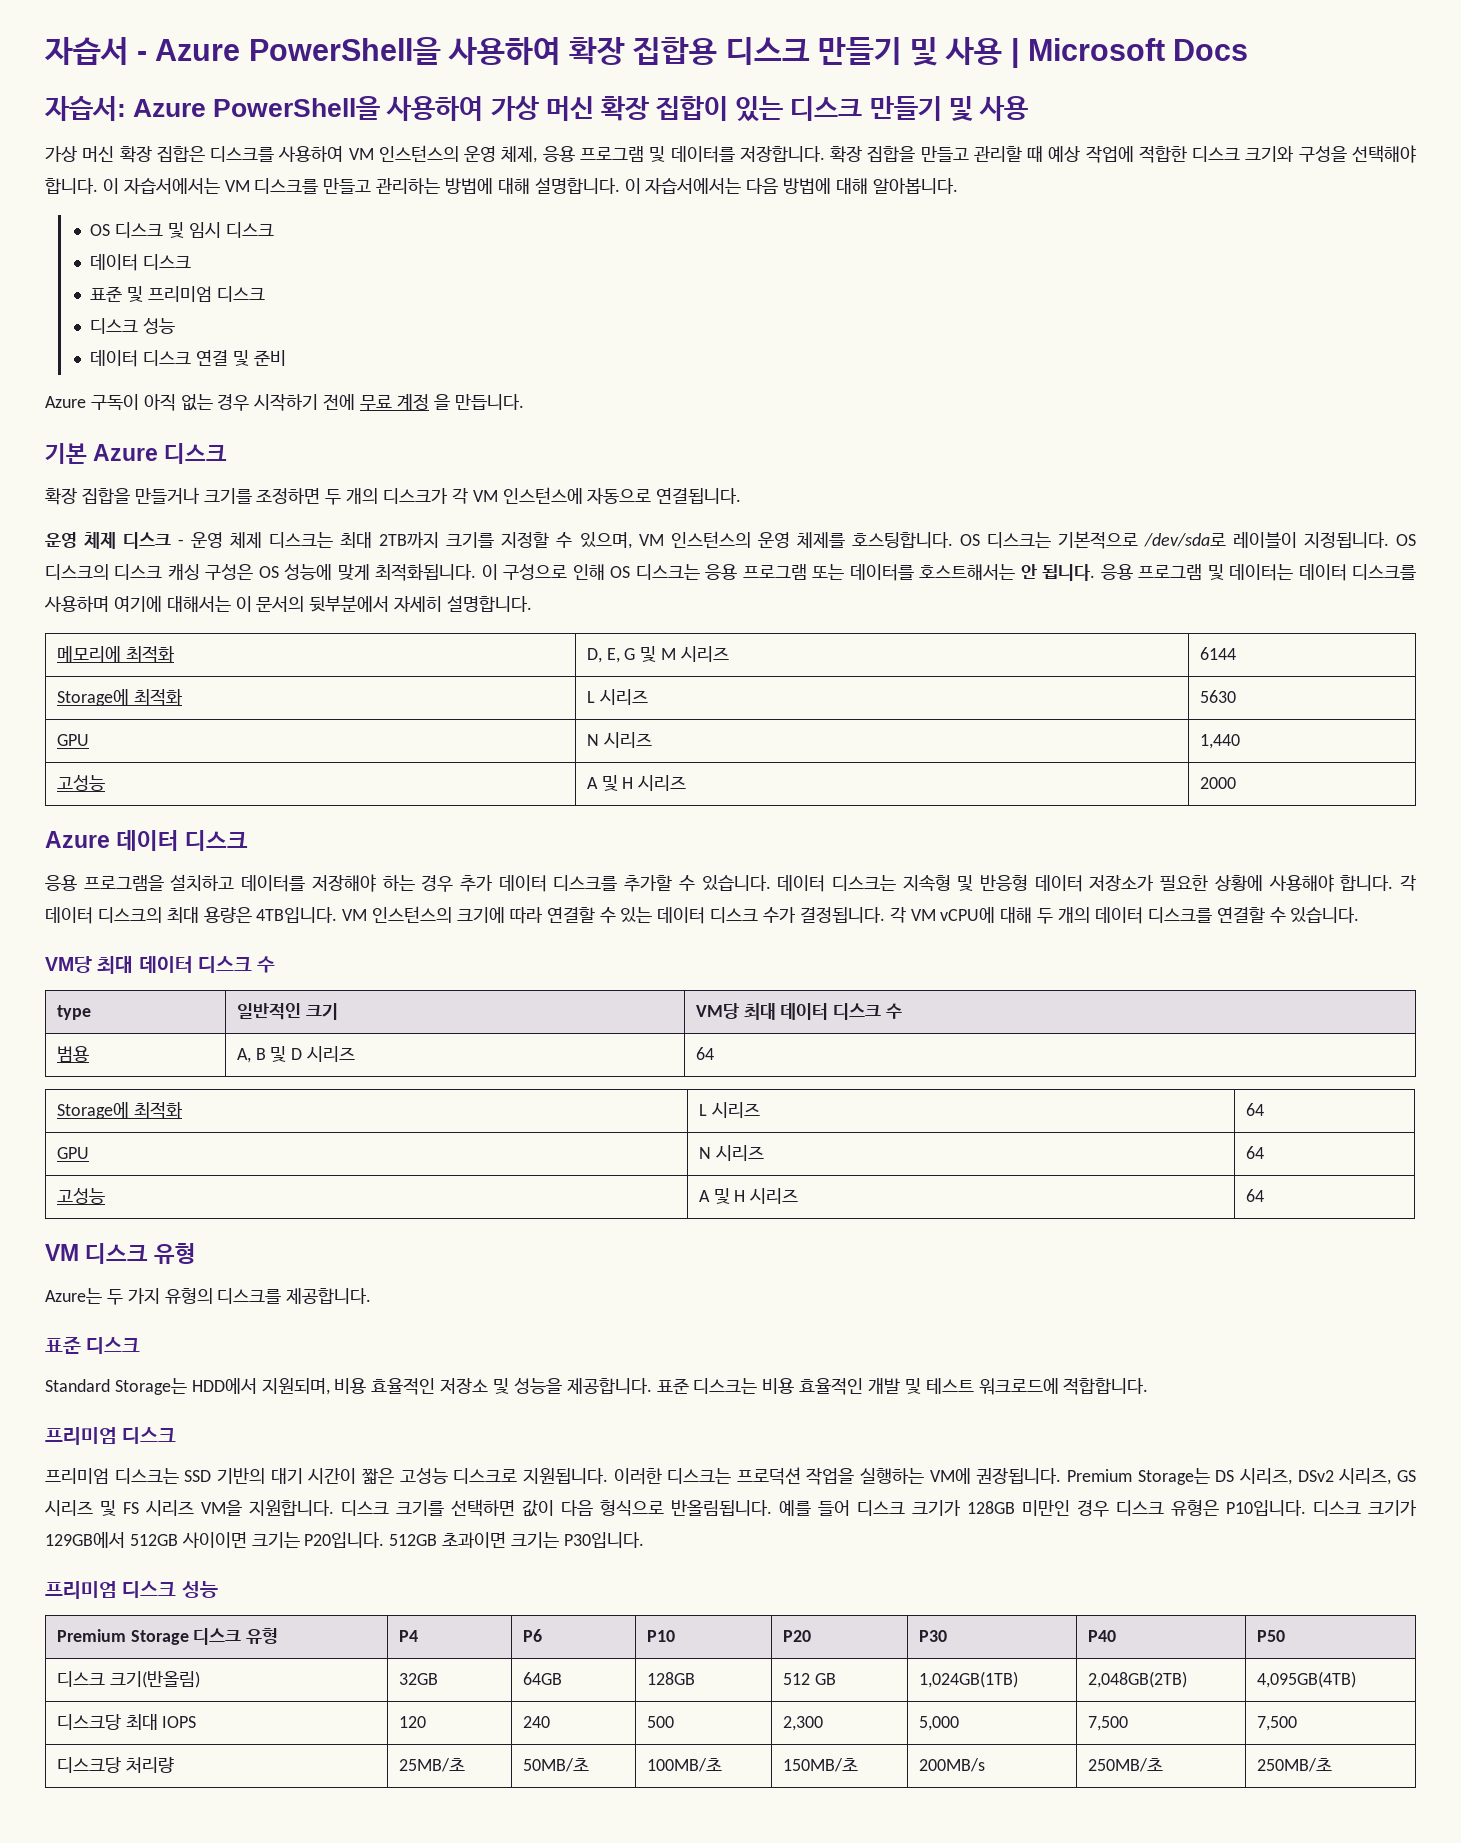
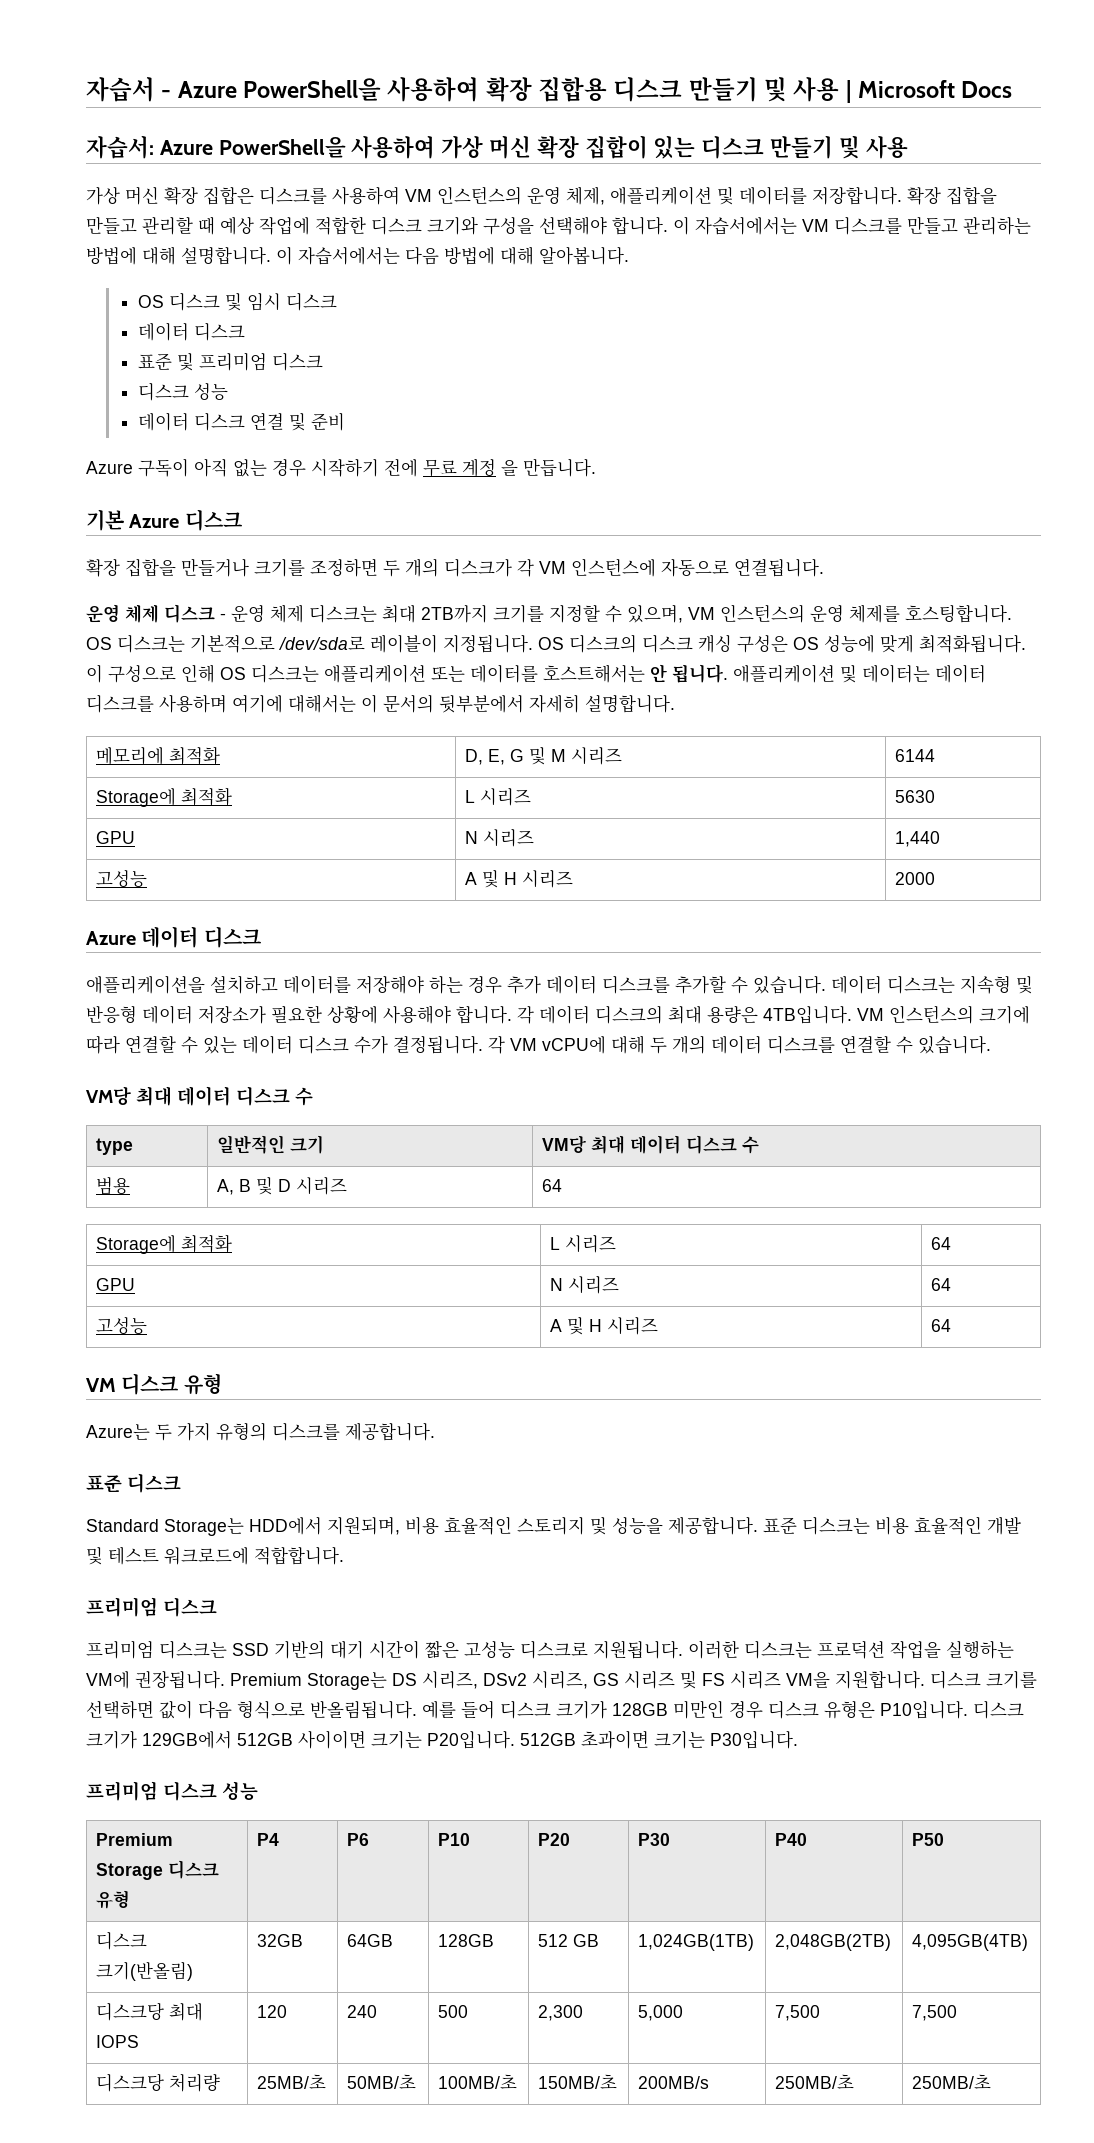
- 가상 머신 확장 집합은 디스크를 사용하여 VM 인스턴스의 운영 체제, 응용 프로그램 및 데이터를 저장합니다.
+ 가상 머신 확장 집합은 디스크를 사용하여 VM 인스턴스의 운영 체제, 애플리케이션 및 데이터를 저장합니다.
- 이 구성으로 인해 OS 디스크는 응용 프로그램 또는 데이터를 호스트해서는 안 됩니다.
+ 이 구성으로 인해 OS 디스크는 애플리케이션 또는 데이터를 호스트해서는 안 됩니다.
- 응용 프로그램 및 데이터는 데이터 디스크를 사용하며 여기에 대해서는 이 문서의 뒷부분에서 자세히 설명합니다.
+ 애플리케이션 및 데이터는 데이터 디스크를 사용하며 여기에 대해서는 이 문서의 뒷부분에서 자세히 설명합니다.
- 응용 프로그램을 설치하고 데이터를 저장해야 하는 경우 추가 데이터 디스크를 추가할 수 있습니다.
+ 애플리케이션을 설치하고 데이터를 저장해야 하는 경우 추가 데이터 디스크를 추가할 수 있습니다.
- Standard Storage는 HDD에서 지원되며, 비용 효율적인 저장소 및 성능을 제공합니다.
+ Standard Storage는 HDD에서 지원되며, 비용 효율적인 스토리지 및 성능을 제공합니다.

